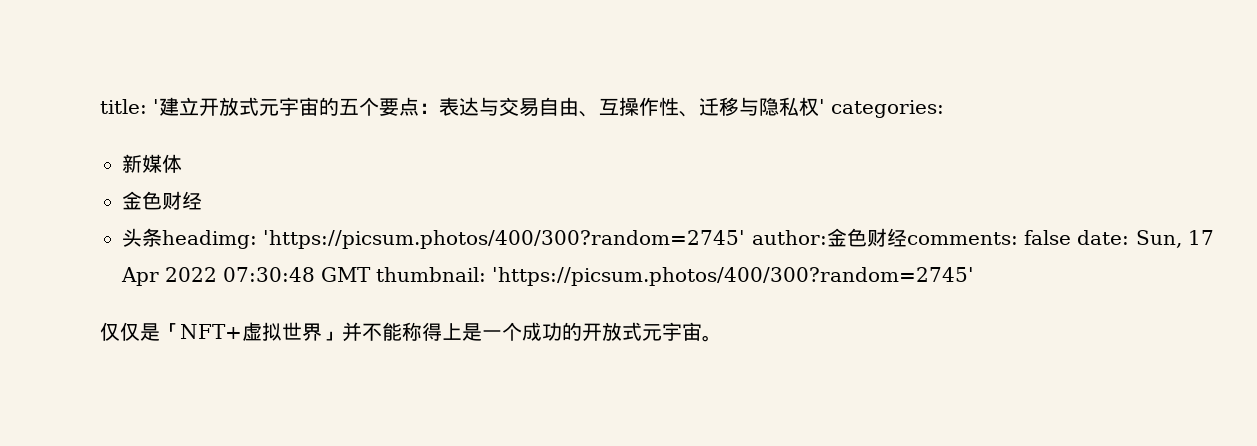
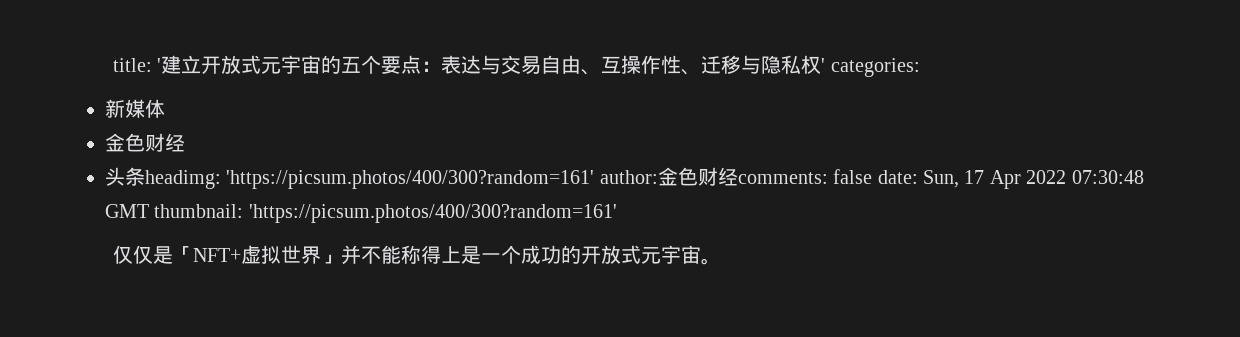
- 头条headimg: 'https://picsum.photos/400/300?random=2745' author:金色财经comments: false date: Sun, 17 Apr 2022 07:30:48 GMT thumbnail: 'https://picsum.photos/400/300?random=2745'
+ 头条headimg: 'https://picsum.photos/400/300?random=161' author:金色财经comments: false date: Sun, 17 Apr 2022 07:30:48 GMT thumbnail: 'https://picsum.photos/400/300?random=161'

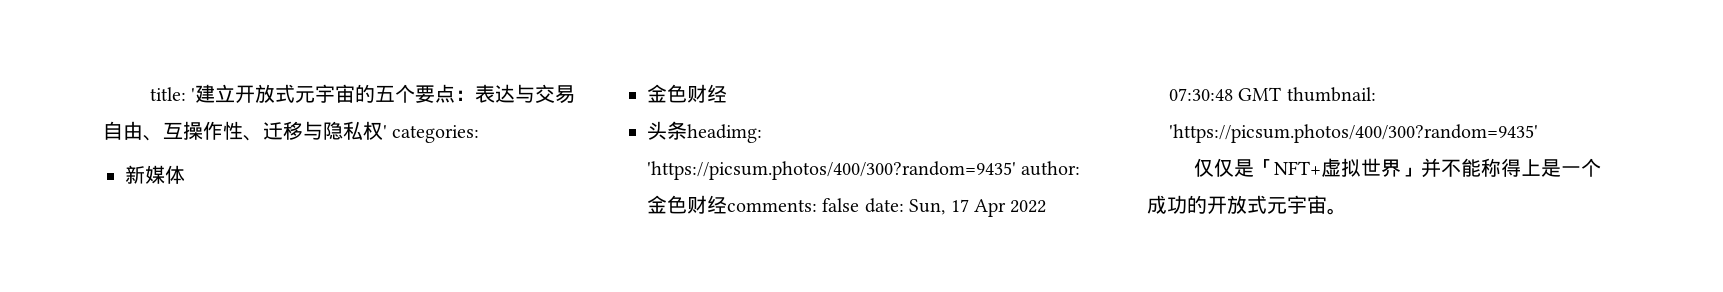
- 头条headimg: 'https://picsum.photos/400/300?random=161' author:金色财经comments: false date: Sun, 17 Apr 2022 07:30:48 GMT thumbnail: 'https://picsum.photos/400/300?random=161'
+ 头条headimg: 'https://picsum.photos/400/300?random=9435' author:金色财经comments: false date: Sun, 17 Apr 2022 07:30:48 GMT thumbnail: 'https://picsum.photos/400/300?random=9435'

